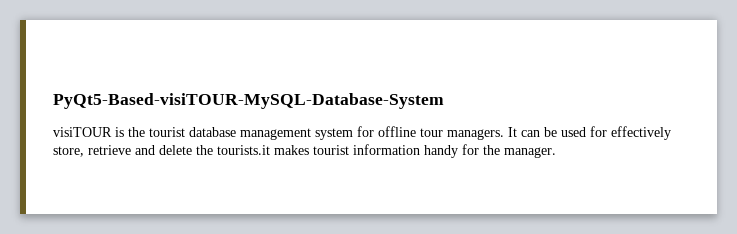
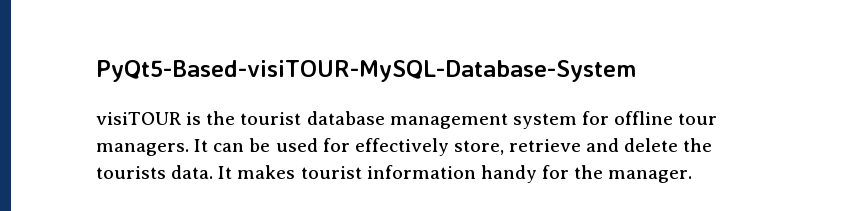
- It can be used for effectively store, retrieve and delete the tourists.it makes tourist information handy for the manager.
+ It can be used for effectively store, retrieve and delete the tourists data. It makes tourist information handy for the manager.

